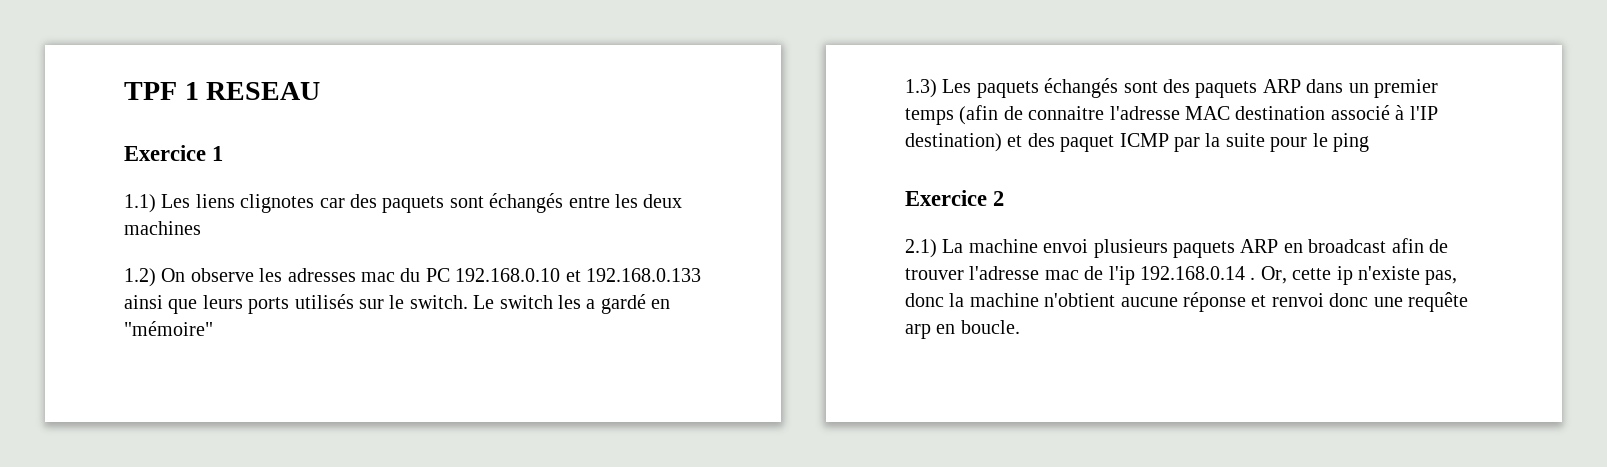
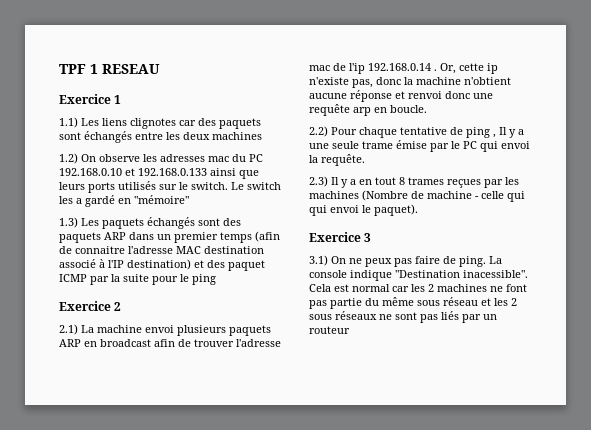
+ 2.2) Pour chaque tentative de ping , Il y a une seule trame émise par le PC qui envoi la requête.
+ 2.3) Il y a en tout 8 trames reçues par les machines (Nombre de machine - celle qui qui envoi le paquet).
+ Exercice 3
+ 3.1) On ne peux pas faire de ping. La console indique "Destination inacessible". Cela est normal car les 2 machines ne font pas partie du même sous réseau et les 2 sous réseaux ne sont pas liés par un routeur

